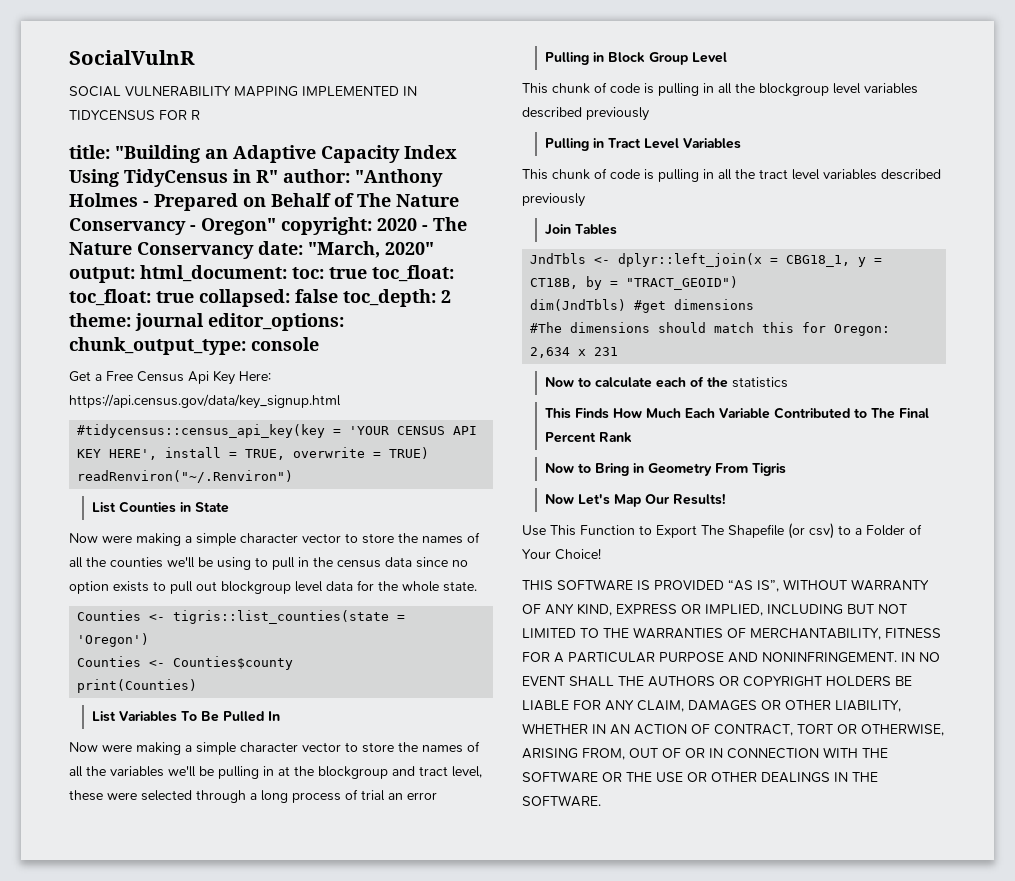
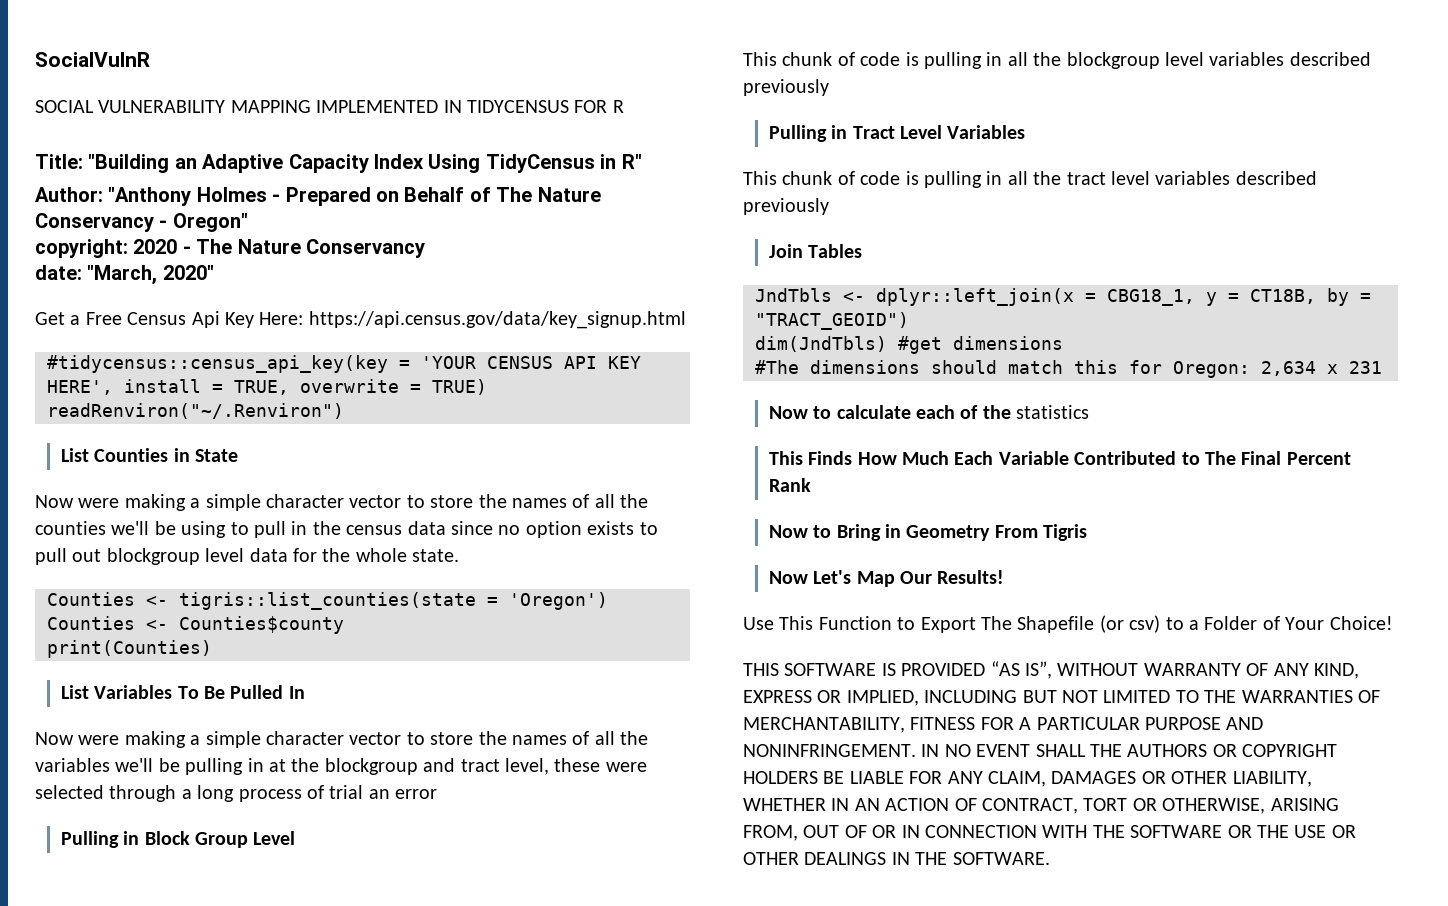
- title: "Building an Adaptive Capacity Index Using TidyCensus in R" author: "Anthony Holmes - Prepared on Behalf of The Nature Conservancy - Oregon" copyright: 2020 - The Nature Conservancy date: "March, 2020" output: html_document: toc: true toc_float: toc_float: true collapsed: false toc_depth: 2 theme: journal editor_options: chunk_output_type: console
+ Title: "Building an Adaptive Capacity Index Using TidyCensus in R"
+ Author: "Anthony Holmes - Prepared on Behalf of The Nature Conservancy - Oregon"
+ copyright: 2020 - The Nature Conservancy
+ date: "March, 2020"

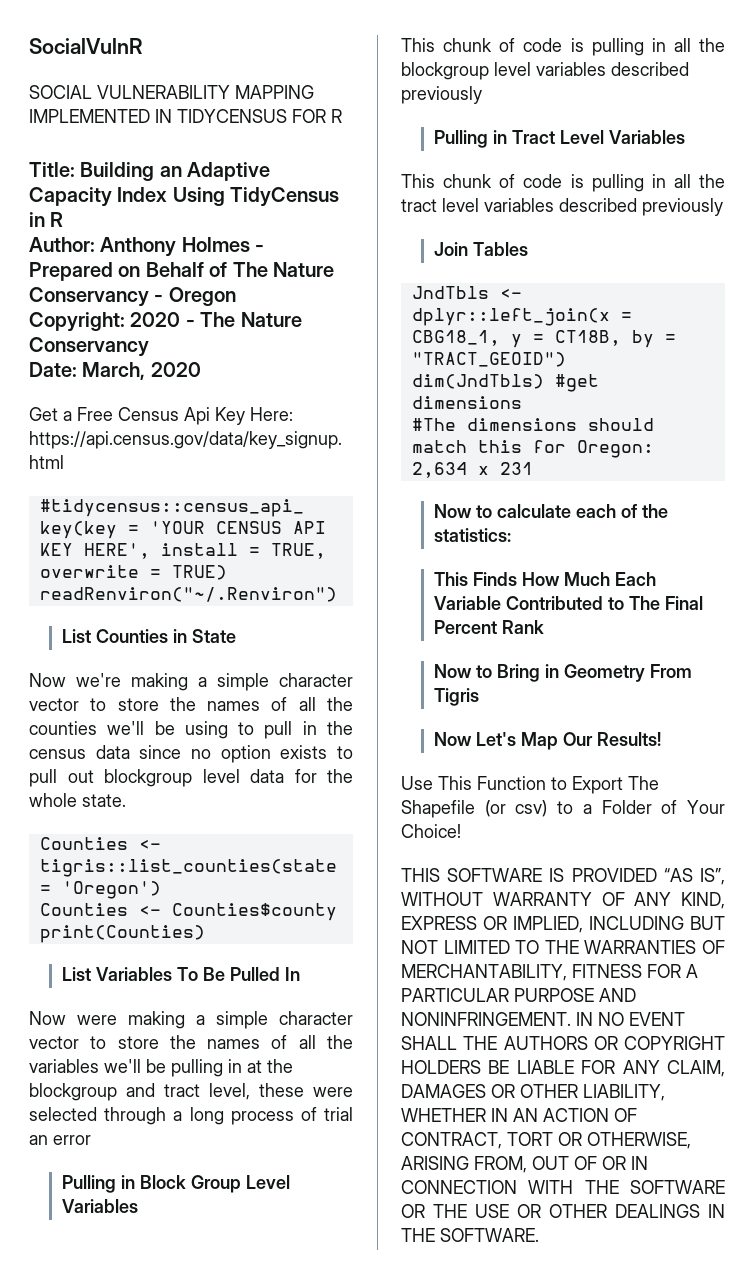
- Title: "Building an Adaptive Capacity Index Using TidyCensus in R"
+ Title: Building an Adaptive Capacity Index Using TidyCensus in R
- Author: "Anthony Holmes - Prepared on Behalf of The Nature Conservancy - Oregon"
- copyright: 2020 - The Nature Conservancy
+ Author: Anthony Holmes - Prepared on Behalf of The Nature Conservancy - Oregon
+ Copyright: 2020 - The Nature Conservancy
- date: "March, 2020"
+ Date: March, 2020
- Now were making a simple character vector to store the names of all the counties we'll be using to pull in the census data since no option exists to pull out blockgroup level data for the whole state.
+ Now we're making a simple character vector to store the names of all the counties we'll be using to pull in the census data since no option exists to pull out blockgroup level data for the whole state.
- Pulling in Block Group Level
+ Pulling in Block Group Level Variables
- Now to calculate each of the statistics
+ Now to calculate each of the statistics:

